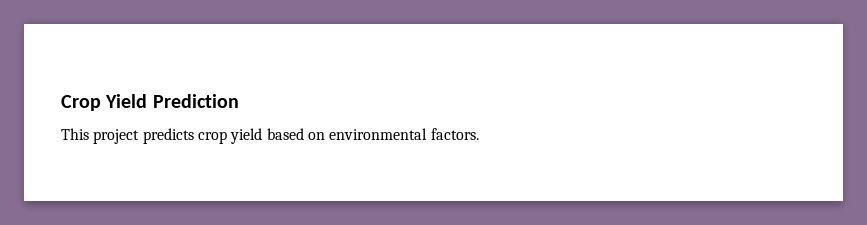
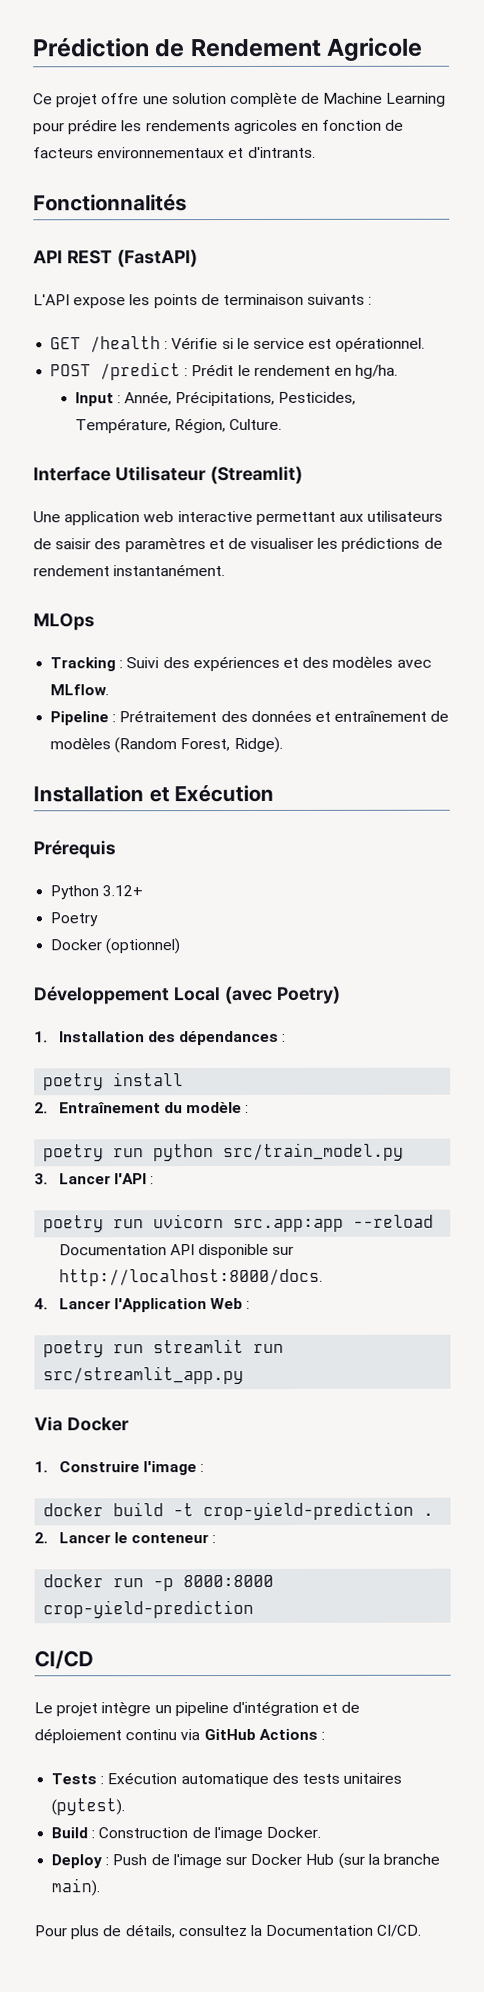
- Crop Yield Prediction
- This project predicts crop yield based on environmental factors.
+ Prédiction de Rendement Agricole
+ Ce projet offre une solution complète de Machine Learning pour prédire les rendements agricoles en fonction de facteurs environnementaux et d'intrants.
+ Fonctionnalités
+ API REST (FastAPI)
+ L'API expose les points de terminaison suivants :
+ GET /health : Vérifie si le service est opérationnel.
+ POST /predict : Prédit le rendement en hg/ha.
+ Input : Année, Précipitations, Pesticides, Température, Région, Culture.
+ Interface Utilisateur (Streamlit)
+ Une application web interactive permettant aux utilisateurs de saisir des paramètres et de visualiser les prédictions de rendement instantanément.
+ MLOps
+ Tracking : Suivi des expériences et des modèles avec MLflow.
+ Pipeline : Prétraitement des données et entraînement de modèles (Random Forest, Ridge).
+ Installation et Exécution
+ Prérequis
+ Python 3.12+
+ Poetry
+ Docker (optionnel)
+ Développement Local (avec Poetry)
+ 1. Installation des dépendances :
+ poetry install
+ 2. Entraînement du modèle :
+ poetry run python src/train_model.py
+ 3. Lancer l'API :
+ poetry run uvicorn src.app:app --reload
+ Documentation API disponible sur http://localhost:8000/docs.
+ 4. Lancer l'Application Web :
+ poetry run streamlit run src/streamlit_app.py
+ Via Docker
+ 1. Construire l'image :
+ docker build -t crop-yield-prediction .
+ 2. Lancer le conteneur :
+ docker run -p 8000:8000 crop-yield-prediction
+ CI/CD
+ Le projet intègre un pipeline d'intégration et de déploiement continu via GitHub Actions :
+ Tests : Exécution automatique des tests unitaires (pytest).
+ Build : Construction de l'image Docker.
+ Deploy : Push de l'image sur Docker Hub (sur la branche main).
+ Pour plus de détails, consultez la Documentation CI/CD.

